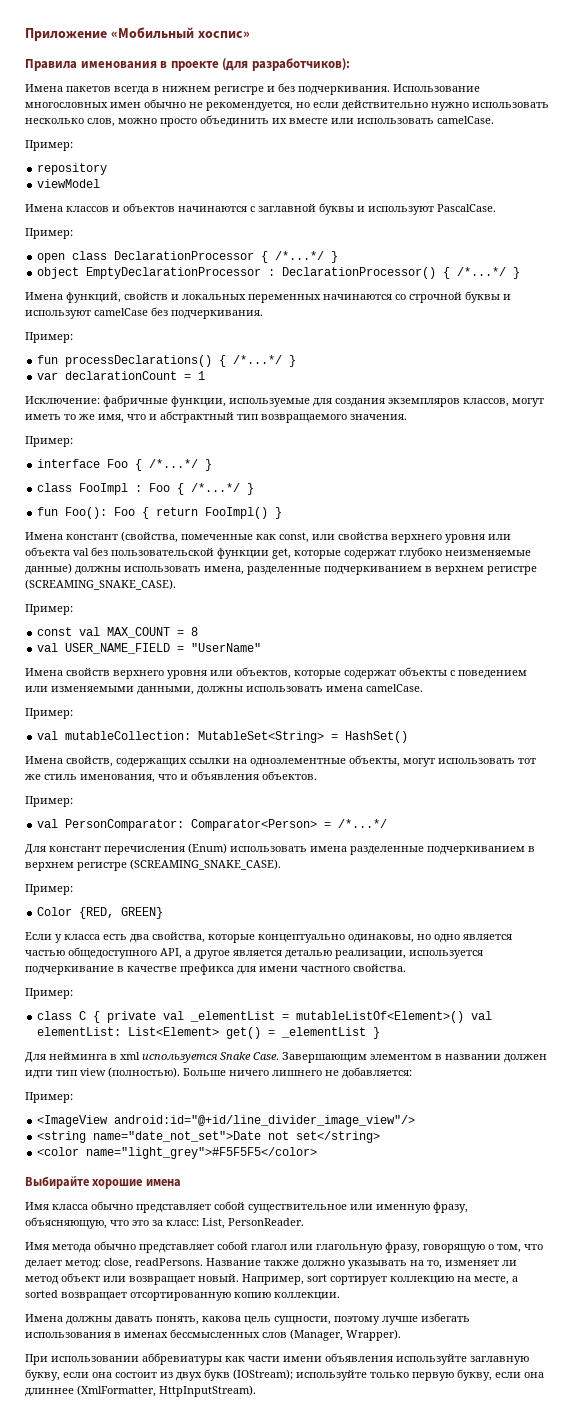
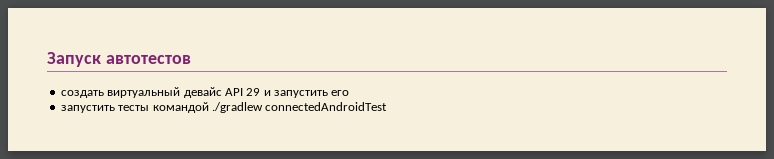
- Приложение «Мобильный хоспис»
- Правила именования в проекте (для разработчиков):
- Имена пакетов всегда в нижнем регистре и без подчеркивания. Использование многословных имен обычно не рекомендуется, но если действительно нужно использовать несколько слов, можно просто объединить их вместе или использовать camelCase.
- Пример:
- repository
- viewModel
- Имена классов и объектов начинаются с заглавной буквы и используют PascalCase.
- Пример:
- open class DeclarationProcessor { /*...*/ }
- object EmptyDeclarationProcessor : DeclarationProcessor() { /*...*/ }
- Имена функций, свойств и локальных переменных начинаются со строчной буквы и используют camelCase без подчеркивания.
- Пример:
- fun processDeclarations() { /*...*/ }
- var declarationCount = 1
- Исключение: фабричные функции, используемые для создания экземпляров классов, могут иметь то же имя, что и абстрактный тип возвращаемого значения.
- Пример:
- interface Foo { /*...*/ }
- class FooImpl : Foo { /*...*/ }
- fun Foo(): Foo { return FooImpl() }
- Имена констант (свойства, помеченные как const, или свойства верхнего уровня или объекта val без пользовательской функции get, которые содержат глубоко неизменяемые данные) должны использовать имена, разделенные подчеркиванием в верхнем регистре (SCREAMING_SNAKE_CASE).
- Пример:
- const val MAX_COUNT = 8
- val USER_NAME_FIELD = "UserName"
- Имена свойств верхнего уровня или объектов, которые содержат объекты с поведением или изменяемыми данными, должны использовать имена camelCase.
- Пример:
- val mutableCollection: MutableSet<String> = HashSet()
- Имена свойств, содержащих ссылки на одноэлементные объекты, могут использовать тот же стиль именования, что и объявления объектов.
- Пример:
- val PersonComparator: Comparator<Person> = /*...*/
- Для констант перечисления (Enum) использовать имена разделенные подчеркиванием в верхнем регистре (SCREAMING_SNAKE_CASE).
- Пример:
- Color {RED, GREEN}
- Если у класса есть два свойства, которые концептуально одинаковы, но одно является частью общедоступного API, а другое является деталью реализации, используется подчеркивание в качестве префикса для имени частного свойства.
- Пример:
- class C { private val _elementList = mutableListOf<Element>() val elementList: List<Element> get() = _elementList }
- Для нейминга в xml используется Snake Case. Завершающим элементом в названии должен идти тип view (полностью). Больше ничего лишнего не добавляется:
- Пример:
- <ImageView android:id="@+id/line_divider_image_view"/>
- <string name="date_not_set">Date not set</string>
- <color name="light_grey">#F5F5F5</color>
- Выбирайте хорошие имена
- Имя класса обычно представляет собой существительное или именную фразу, объясняющую, что это за класс: List, PersonReader.
- Имя метода обычно представляет собой глагол или глагольную фразу, говорящую о том, что делает метод: close, readPersons. Название также должно указывать на то, изменяет ли метод объект или возвращает новый. Например, sort сортирует коллекцию на месте, а sorted возвращает отсортированную копию коллекции.
- Имена должны давать понять, какова цель сущности, поэтому лучше избегать использования в именах бессмысленных слов (Manager, Wrapper).
- При использовании аббревиатуры как части имени объявления используйте заглавную букву, если она состоит из двух букв (IOStream); используйте только первую букву, если она длиннее (XmlFormatter, HttpInputStream).
+ Запуск автотестов
+ создать виртуальный девайс API 29 и запустить его
+ запустить тесты командой ./gradlew connectedAndroidTest

